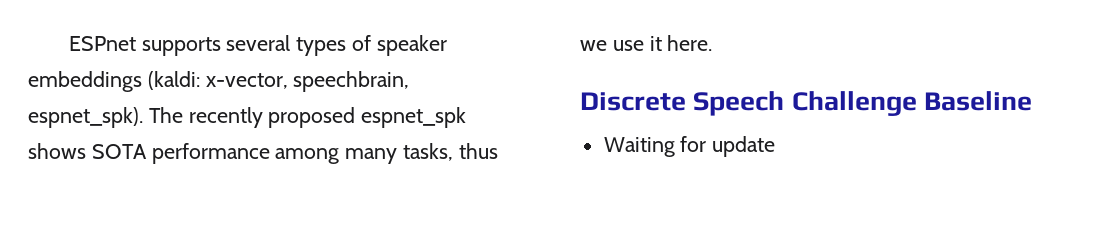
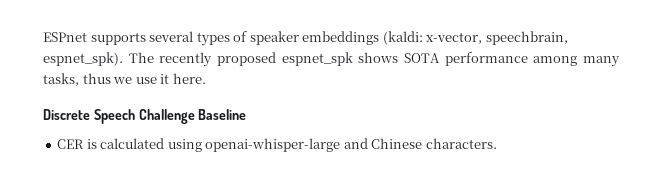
- Waiting for update
+ CER is calculated using openai-whisper-large and Chinese characters.

